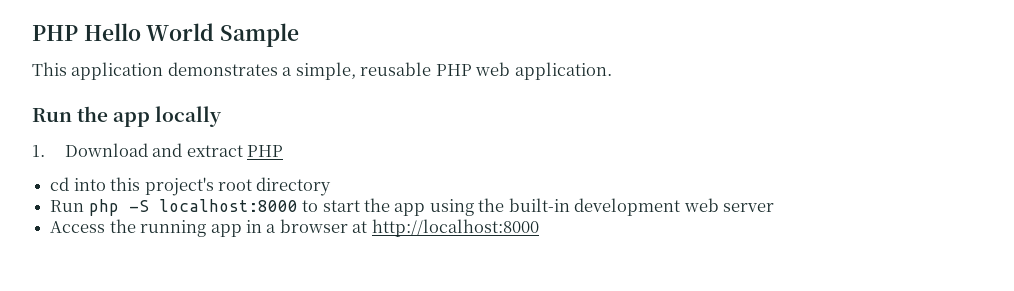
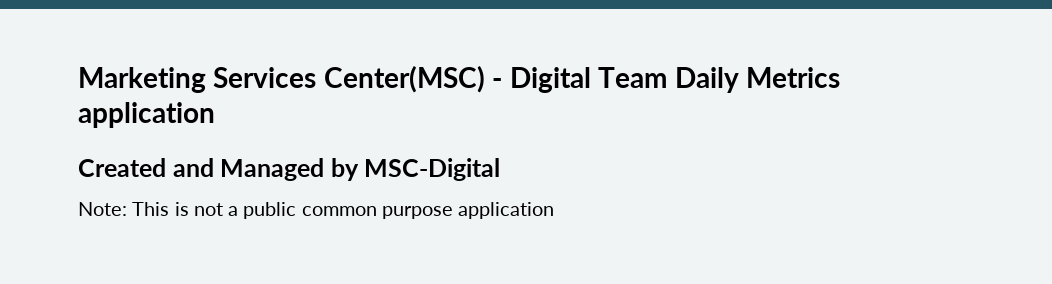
- PHP Hello World Sample
- This application demonstrates a simple, reusable PHP web application.
- Run the app locally
- 1. Download and extract PHP
- cd into this project's root directory
- Run php -S localhost:8000 to start the app using the built-in development web server
- Access the running app in a browser at http://localhost:8000
+ Marketing Services Center(MSC) - Digital Team Daily Metrics application
+ Created and Managed by MSC-Digital
+ Note: This is not a public common purpose application

